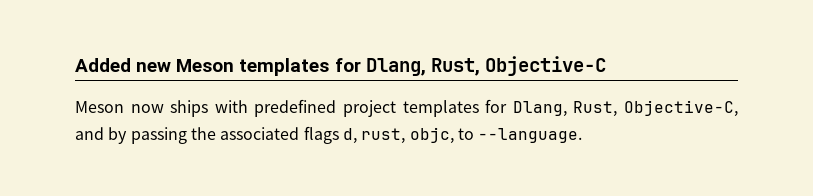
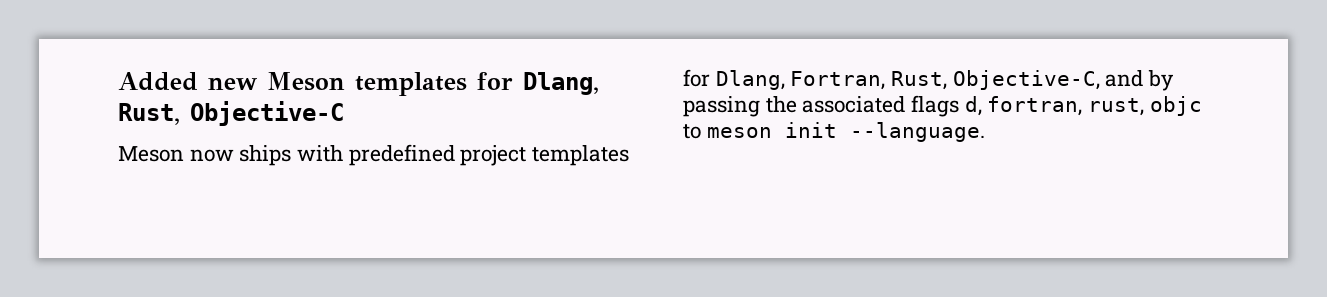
- Meson now ships with predefined project templates for Dlang, Rust, Objective-C, and by passing the associated flags d, rust, objc, to --language.
+ Meson now ships with predefined project templates for Dlang, Fortran, Rust, Objective-C, and by passing the associated flags d, fortran, rust, objc to meson init --language.

